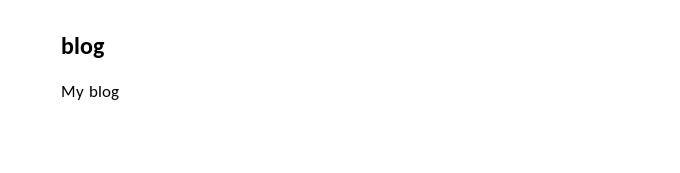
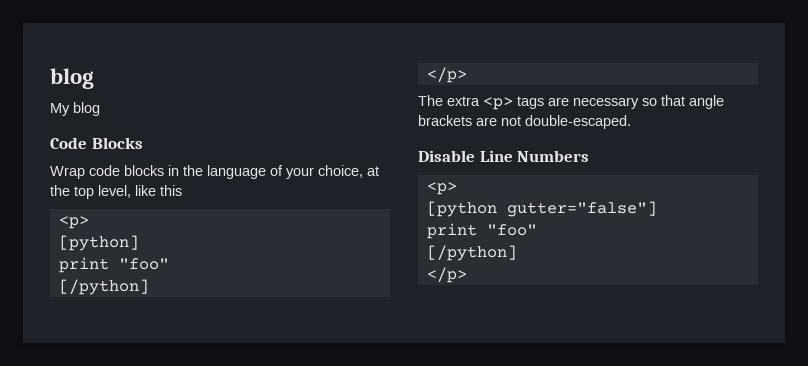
+ Code Blocks
+ Wrap code blocks in the language of your choice, at the top level, like this
+ <p>
+ [python]
+ print "foo"
+ [/python]
+ </p>
+ The extra <p> tags are necessary so that angle brackets are not double-escaped.
+ Disable Line Numbers
+ <p>
+ [python gutter="false"]
+ print "foo"
+ [/python]
+ </p>

